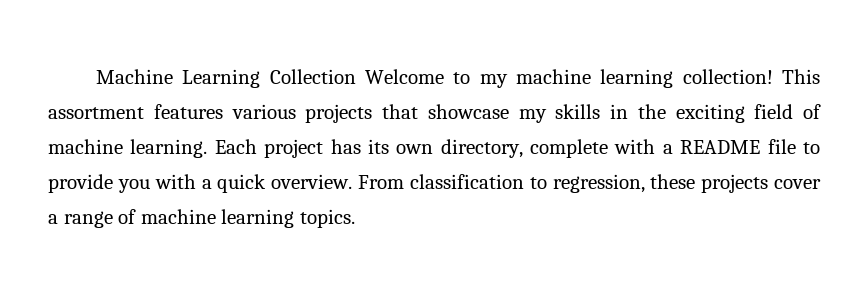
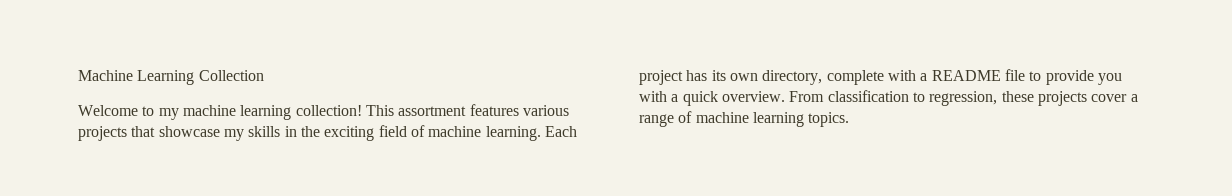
- Machine Learning Collection Welcome to my machine learning collection!
+ Machine Learning Collection
+ Welcome to my machine learning collection!

